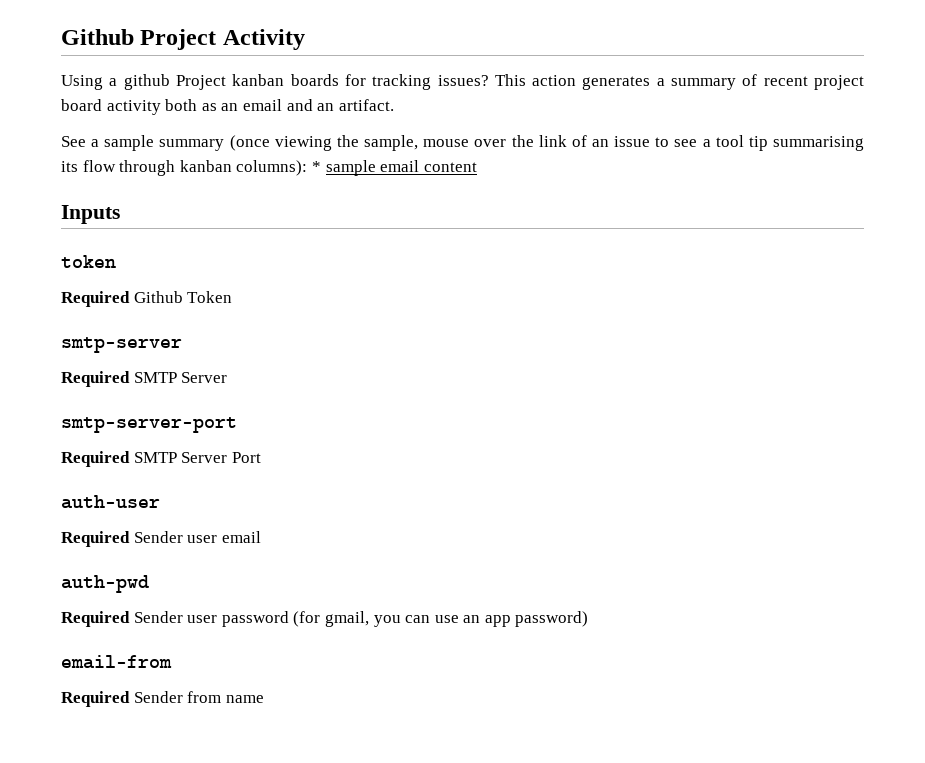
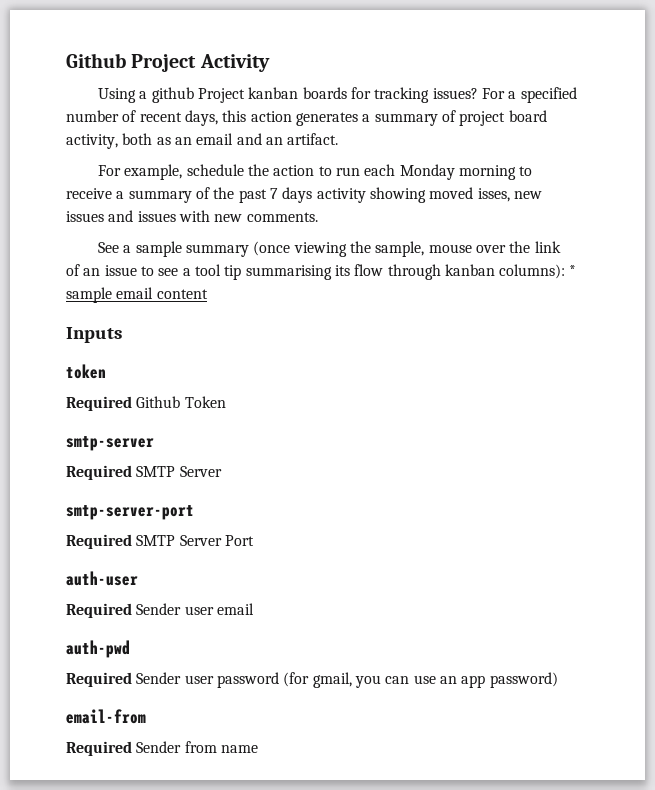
- This action generates a summary of recent project board activity both as an email and an artifact.
+ For a specified number of recent days, this action generates a summary of project board activity, both as an email and an artifact.
+ For example, schedule the action to run each Monday morning to receive a summary of the past 7 days activity showing moved isses, new issues and issues with new comments.

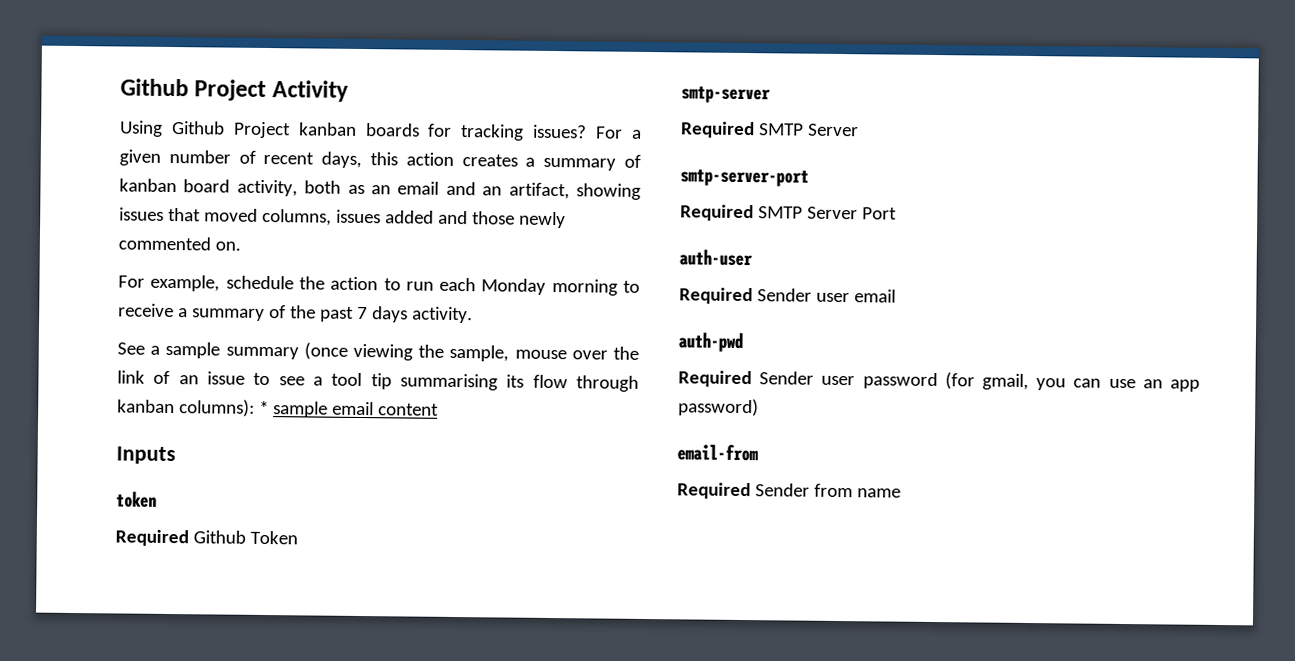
- Using a github Project kanban boards for tracking issues?
+ Using Github Project kanban boards for tracking issues?
- For a specified number of recent days, this action generates a summary of project board activity, both as an email and an artifact.
+ For a given number of recent days, this action creates a summary of kanban board activity, both as an email and an artifact, showing issues that moved columns, issues added and those newly commented on.
- For example, schedule the action to run each Monday morning to receive a summary of the past 7 days activity showing moved isses, new issues and issues with new comments.
+ For example, schedule the action to run each Monday morning to receive a summary of the past 7 days activity.

